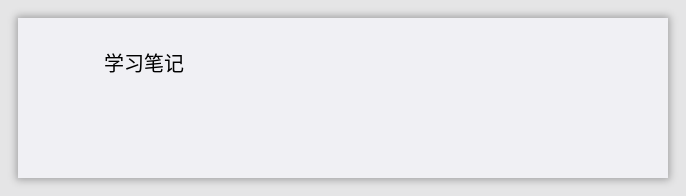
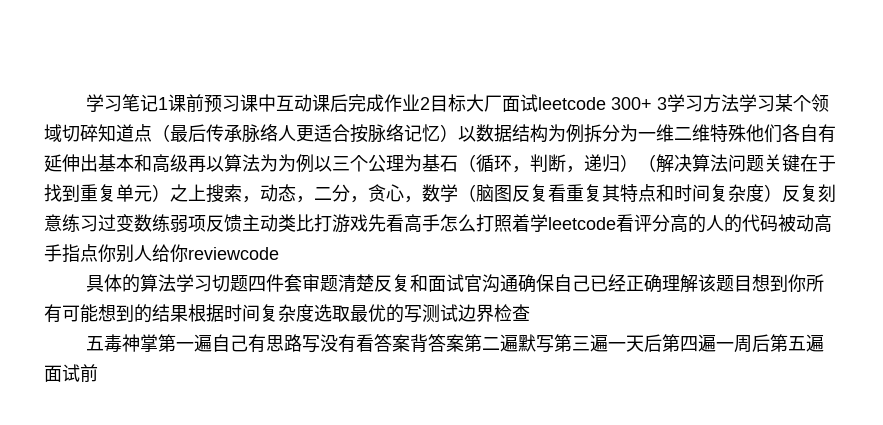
- 学习笔记
+ 学习笔记1课前预习课中互动课后完成作业2目标大厂面试leetcode 300+ 3学习方法学习某个领域切碎知道点（最后传承脉络人更适合按脉络记忆）以数据结构为例拆分为一维二维特殊他们各自有延伸出基本和高级再以算法为为例以三个公理为基石（循环，判断，递归）（解决算法问题关键在于找到重复单元）之上搜索，动态，二分，贪心，数学（脑图反复看重复其特点和时间复杂度）反复刻意练习过变数练弱项反馈主动类比打游戏先看高手怎么打照着学leetcode看评分高的人的代码被动高手指点你别人给你reviewcode
+ 具体的算法学习切题四件套审题清楚反复和面试官沟通确保自己已经正确理解该题目想到你所有可能想到的结果根据时间复杂度选取最优的写测试边界检查
+ 五毒神掌第一遍自己有思路写没有看答案背答案第二遍默写第三遍一天后第四遍一周后第五遍面试前

